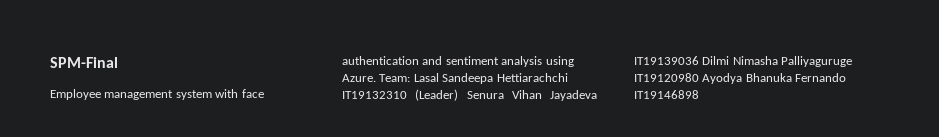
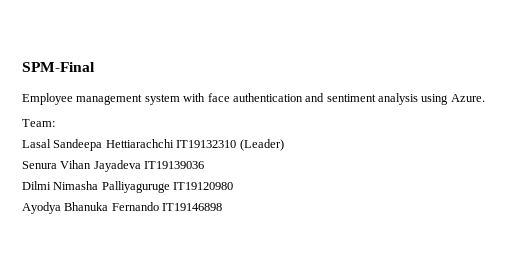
- Employee management system with face authentication and sentiment analysis using Azure. Team: Lasal Sandeepa Hettiarachchi IT19132310 (Leader) Senura Vihan Jayadeva IT19139036 Dilmi Nimasha Palliyaguruge IT19120980 Ayodya Bhanuka Fernando IT19146898
+ Employee management system with face authentication and sentiment analysis using Azure.
+ Team:
+ Lasal Sandeepa Hettiarachchi IT19132310 (Leader)
+ Senura Vihan Jayadeva IT19139036
+ Dilmi Nimasha Palliyaguruge IT19120980
+ Ayodya Bhanuka Fernando IT19146898

